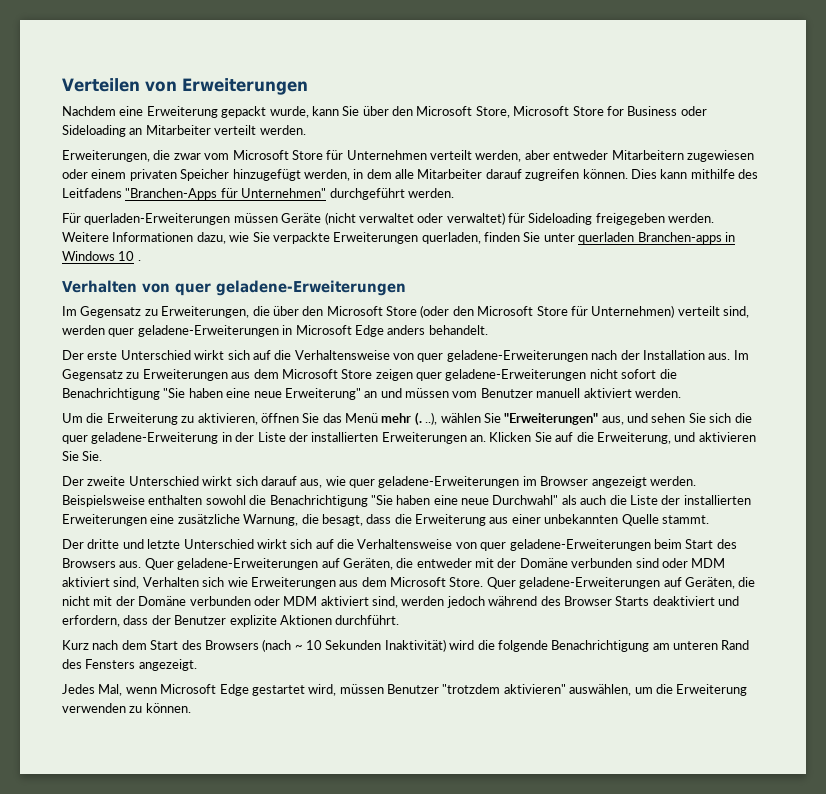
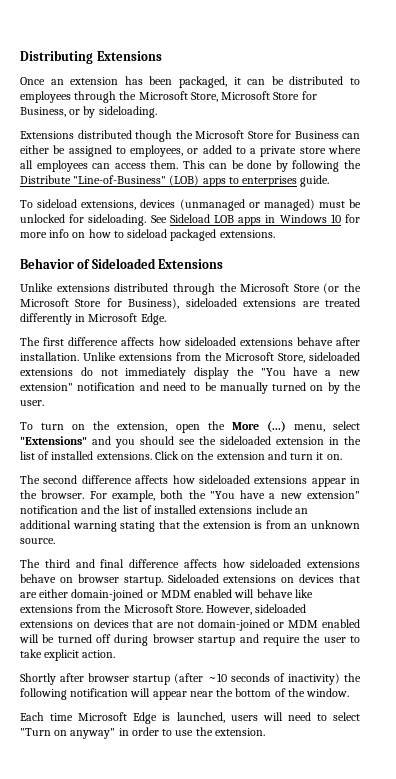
- Verteilen von Erweiterungen
- Nachdem eine Erweiterung gepackt wurde, kann Sie über den Microsoft Store, Microsoft Store for Business oder Sideloading an Mitarbeiter verteilt werden.
- Erweiterungen, die zwar vom Microsoft Store für Unternehmen verteilt werden, aber entweder Mitarbeitern zugewiesen oder einem privaten Speicher hinzugefügt werden, in dem alle Mitarbeiter darauf zugreifen können. Dies kann mithilfe des Leitfadens "Branchen-Apps für Unternehmen" durchgeführt werden.
- Für querladen-Erweiterungen müssen Geräte (nicht verwaltet oder verwaltet) für Sideloading freigegeben werden. Weitere Informationen dazu, wie Sie verpackte Erweiterungen querladen, finden Sie unter querladen Branchen-apps in Windows 10 .
- Verhalten von quer geladene-Erweiterungen
- Im Gegensatz zu Erweiterungen, die über den Microsoft Store (oder den Microsoft Store für Unternehmen) verteilt sind, werden quer geladene-Erweiterungen in Microsoft Edge anders behandelt.
- Der erste Unterschied wirkt sich auf die Verhaltensweise von quer geladene-Erweiterungen nach der Installation aus. Im Gegensatz zu Erweiterungen aus dem Microsoft Store zeigen quer geladene-Erweiterungen nicht sofort die Benachrichtigung "Sie haben eine neue Erweiterung" an und müssen vom Benutzer manuell aktiviert werden.
- Um die Erweiterung zu aktivieren, öffnen Sie das Menü mehr (. ..), wählen Sie "Erweiterungen" aus, und sehen Sie sich die quer geladene-Erweiterung in der Liste der installierten Erweiterungen an. Klicken Sie auf die Erweiterung, und aktivieren Sie Sie.
- Der zweite Unterschied wirkt sich darauf aus, wie quer geladene-Erweiterungen im Browser angezeigt werden. Beispielsweise enthalten sowohl die Benachrichtigung "Sie haben eine neue Durchwahl" als auch die Liste der installierten Erweiterungen eine zusätzliche Warnung, die besagt, dass die Erweiterung aus einer unbekannten Quelle stammt.
- Der dritte und letzte Unterschied wirkt sich auf die Verhaltensweise von quer geladene-Erweiterungen beim Start des Browsers aus. Quer geladene-Erweiterungen auf Geräten, die entweder mit der Domäne verbunden sind oder MDM aktiviert sind, Verhalten sich wie Erweiterungen aus dem Microsoft Store. Quer geladene-Erweiterungen auf Geräten, die nicht mit der Domäne verbunden oder MDM aktiviert sind, werden jedoch während des Browser Starts deaktiviert und erfordern, dass der Benutzer explizite Aktionen durchführt.
- Kurz nach dem Start des Browsers (nach ~ 10 Sekunden Inaktivität) wird die folgende Benachrichtigung am unteren Rand des Fensters angezeigt.
- Jedes Mal, wenn Microsoft Edge gestartet wird, müssen Benutzer "trotzdem aktivieren" auswählen, um die Erweiterung verwenden zu können.
+ Distributing Extensions
+ Once an extension has been packaged, it can be distributed to employees through the Microsoft Store, Microsoft Store for Business, or by sideloading.
+ Extensions distributed though the Microsoft Store for Business can either be assigned to employees, or added to a private store where all employees can access them. This can be done by following the Distribute "Line-of-Business" (LOB) apps to enterprises guide.
+ To sideload extensions, devices (unmanaged or managed) must be unlocked for sideloading. See Sideload LOB apps in Windows 10 for more info on how to sideload packaged extensions.
+ Behavior of Sideloaded Extensions
+ Unlike extensions distributed through the Microsoft Store (or the Microsoft Store for Business), sideloaded extensions are treated differently in Microsoft Edge.
+ The first difference affects how sideloaded extensions behave after installation. Unlike extensions from the Microsoft Store, sideloaded extensions do not immediately display the "You have a new extension" notification and need to be manually turned on by the user.
+ To turn on the extension, open the More (...) menu, select "Extensions" and you should see the sideloaded extension in the list of installed extensions. Click on the extension and turn it on.
+ The second difference affects how sideloaded extensions appear in the browser. For example, both the "You have a new extension" notification and the list of installed extensions include an additional warning stating that the extension is from an unknown source.
+ The third and final difference affects how sideloaded extensions behave on browser startup. Sideloaded extensions on devices that are either domain-joined or MDM enabled will behave like extensions from the Microsoft Store. However, sideloaded extensions on devices that are not domain-joined or MDM enabled will be turned off during browser startup and require the user to take explicit action.
+ Shortly after browser startup (after ~10 seconds of inactivity) the following notification will appear near the bottom of the window.
+ Each time Microsoft Edge is launched, users will need to select "Turn on anyway" in order to use the extension.

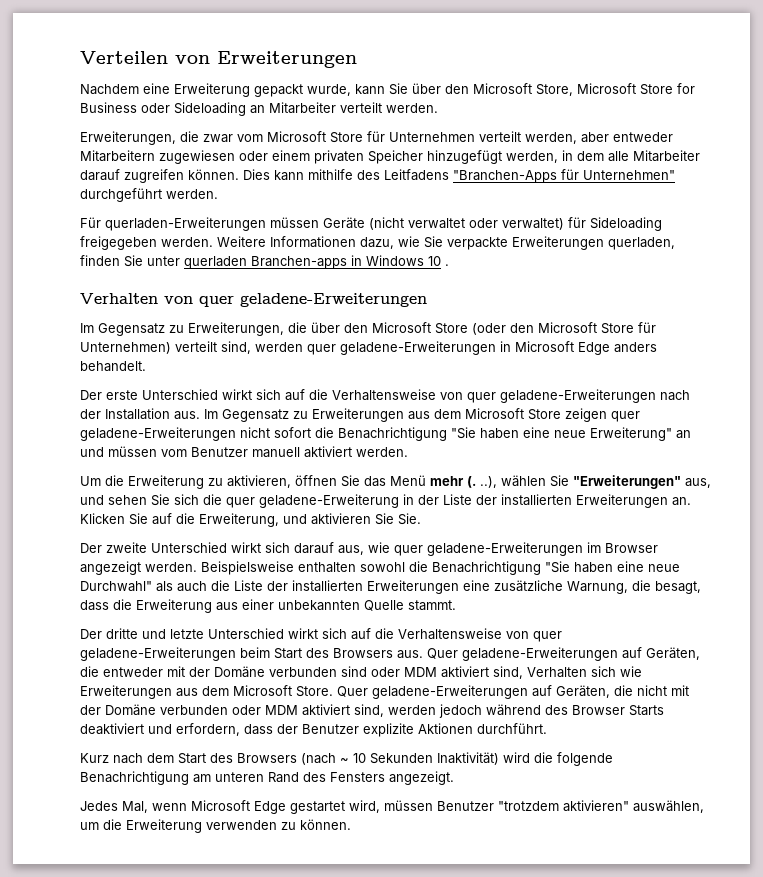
- Distributing Extensions
- Once an extension has been packaged, it can be distributed to employees through the Microsoft Store, Microsoft Store for Business, or by sideloading.
- Extensions distributed though the Microsoft Store for Business can either be assigned to employees, or added to a private store where all employees can access them. This can be done by following the Distribute "Line-of-Business" (LOB) apps to enterprises guide.
- To sideload extensions, devices (unmanaged or managed) must be unlocked for sideloading. See Sideload LOB apps in Windows 10 for more info on how to sideload packaged extensions.
- Behavior of Sideloaded Extensions
- Unlike extensions distributed through the Microsoft Store (or the Microsoft Store for Business), sideloaded extensions are treated differently in Microsoft Edge.
- The first difference affects how sideloaded extensions behave after installation. Unlike extensions from the Microsoft Store, sideloaded extensions do not immediately display the "You have a new extension" notification and need to be manually turned on by the user.
- To turn on the extension, open the More (...) menu, select "Extensions" and you should see the sideloaded extension in the list of installed extensions. Click on the extension and turn it on.
- The second difference affects how sideloaded extensions appear in the browser. For example, both the "You have a new extension" notification and the list of installed extensions include an additional warning stating that the extension is from an unknown source.
- The third and final difference affects how sideloaded extensions behave on browser startup. Sideloaded extensions on devices that are either domain-joined or MDM enabled will behave like extensions from the Microsoft Store. However, sideloaded extensions on devices that are not domain-joined or MDM enabled will be turned off during browser startup and require the user to take explicit action.
- Shortly after browser startup (after ~10 seconds of inactivity) the following notification will appear near the bottom of the window.
- Each time Microsoft Edge is launched, users will need to select "Turn on anyway" in order to use the extension.
+ Verteilen von Erweiterungen
+ Nachdem eine Erweiterung gepackt wurde, kann Sie über den Microsoft Store, Microsoft Store for Business oder Sideloading an Mitarbeiter verteilt werden.
+ Erweiterungen, die zwar vom Microsoft Store für Unternehmen verteilt werden, aber entweder Mitarbeitern zugewiesen oder einem privaten Speicher hinzugefügt werden, in dem alle Mitarbeiter darauf zugreifen können. Dies kann mithilfe des Leitfadens "Branchen-Apps für Unternehmen" durchgeführt werden.
+ Für querladen-Erweiterungen müssen Geräte (nicht verwaltet oder verwaltet) für Sideloading freigegeben werden. Weitere Informationen dazu, wie Sie verpackte Erweiterungen querladen, finden Sie unter querladen Branchen-apps in Windows 10 .
+ Verhalten von quer geladene-Erweiterungen
+ Im Gegensatz zu Erweiterungen, die über den Microsoft Store (oder den Microsoft Store für Unternehmen) verteilt sind, werden quer geladene-Erweiterungen in Microsoft Edge anders behandelt.
+ Der erste Unterschied wirkt sich auf die Verhaltensweise von quer geladene-Erweiterungen nach der Installation aus. Im Gegensatz zu Erweiterungen aus dem Microsoft Store zeigen quer geladene-Erweiterungen nicht sofort die Benachrichtigung "Sie haben eine neue Erweiterung" an und müssen vom Benutzer manuell aktiviert werden.
+ Um die Erweiterung zu aktivieren, öffnen Sie das Menü mehr (. ..), wählen Sie "Erweiterungen" aus, und sehen Sie sich die quer geladene-Erweiterung in der Liste der installierten Erweiterungen an. Klicken Sie auf die Erweiterung, und aktivieren Sie Sie.
+ Der zweite Unterschied wirkt sich darauf aus, wie quer geladene-Erweiterungen im Browser angezeigt werden. Beispielsweise enthalten sowohl die Benachrichtigung "Sie haben eine neue Durchwahl" als auch die Liste der installierten Erweiterungen eine zusätzliche Warnung, die besagt, dass die Erweiterung aus einer unbekannten Quelle stammt.
+ Der dritte und letzte Unterschied wirkt sich auf die Verhaltensweise von quer geladene-Erweiterungen beim Start des Browsers aus. Quer geladene-Erweiterungen auf Geräten, die entweder mit der Domäne verbunden sind oder MDM aktiviert sind, Verhalten sich wie Erweiterungen aus dem Microsoft Store. Quer geladene-Erweiterungen auf Geräten, die nicht mit der Domäne verbunden oder MDM aktiviert sind, werden jedoch während des Browser Starts deaktiviert und erfordern, dass der Benutzer explizite Aktionen durchführt.
+ Kurz nach dem Start des Browsers (nach ~ 10 Sekunden Inaktivität) wird die folgende Benachrichtigung am unteren Rand des Fensters angezeigt.
+ Jedes Mal, wenn Microsoft Edge gestartet wird, müssen Benutzer "trotzdem aktivieren" auswählen, um die Erweiterung verwenden zu können.

